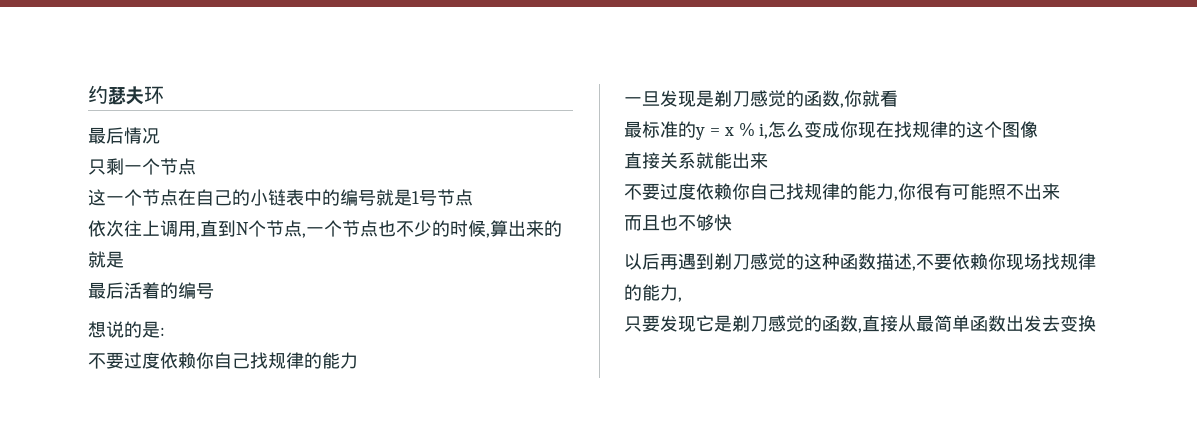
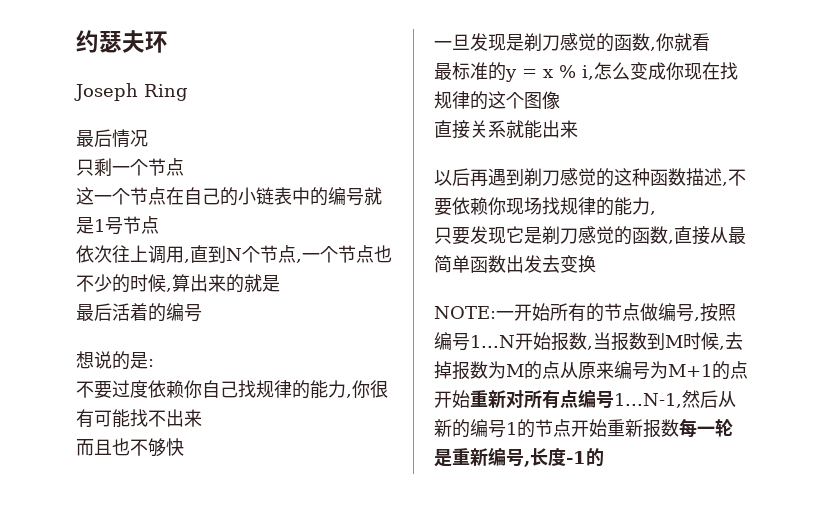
+ Joseph Ring
  想说的是:
- 不要过度依赖你自己找规律的能力
+ 不要过度依赖你自己找规律的能力,你很有可能找不出来
+ 而且也不够快
- 不要过度依赖你自己找规律的能力,你很有可能照不出来
- 而且也不够快
+ NOTE:一开始所有的节点做编号,按照编号1...N开始报数,当报数到M时候,去掉报数为M的点从原来编号为M+1的点开始重新对所有点编号1...N-1,然后从新的编号1的节点开始重新报数每一轮是重新编号,长度-1的

